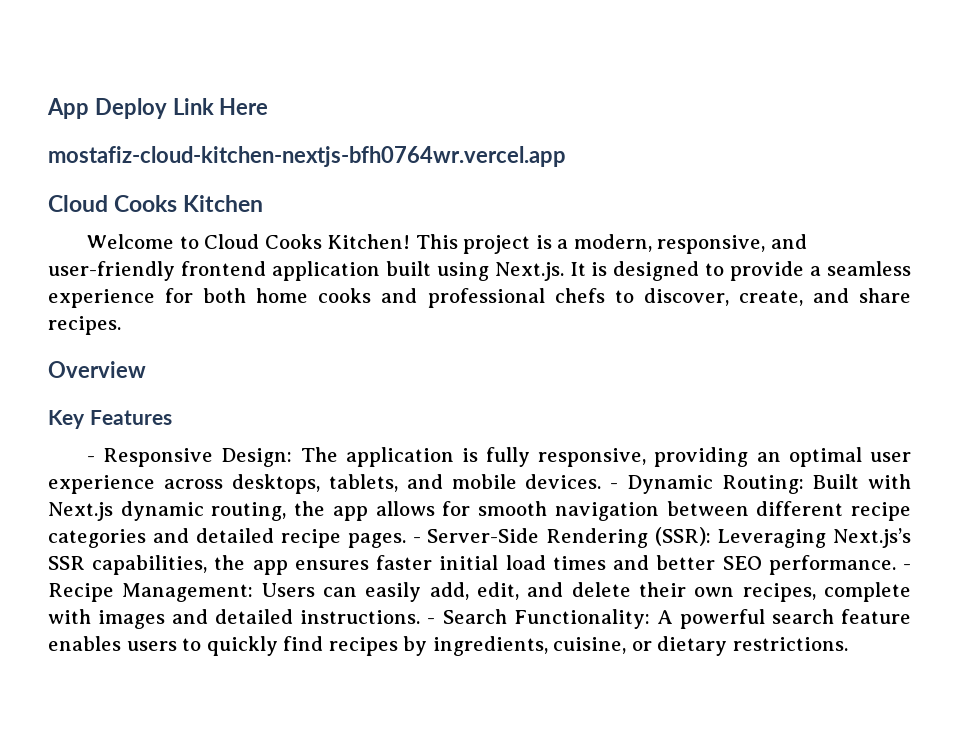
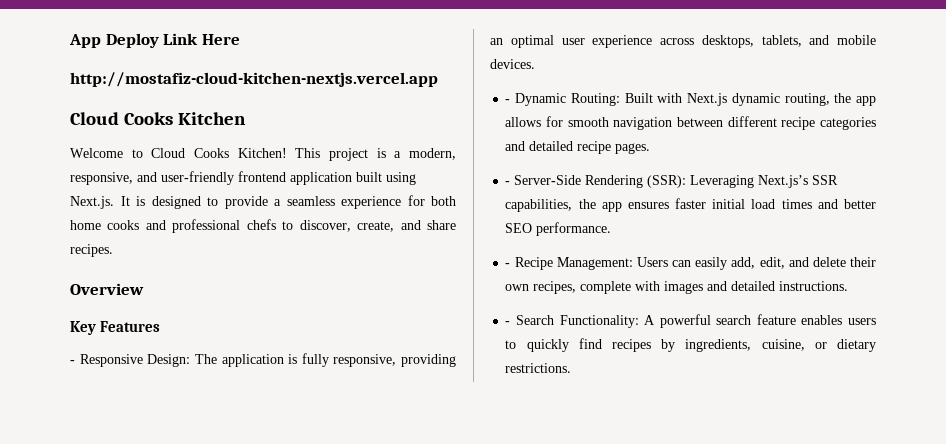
- mostafiz-cloud-kitchen-nextjs-bfh0764wr.vercel.app
+ http://mostafiz-cloud-kitchen-nextjs.vercel.app
- The application is fully responsive, providing an optimal user experience across desktops, tablets, and mobile devices. - Dynamic Routing:
+ The application is fully responsive, providing an optimal user experience across desktops, tablets, and mobile devices.
+ - Dynamic Routing:
- Built with Next.js dynamic routing, the app allows for smooth navigation between different recipe categories and detailed recipe pages. - Server-Side Rendering (SSR):
+ Built with Next.js dynamic routing, the app allows for smooth navigation between different recipe categories and detailed recipe pages.
+ - Server-Side Rendering (SSR):
- Leveraging Next.js’s SSR capabilities, the app ensures faster initial load times and better SEO performance. - Recipe Management:
+ Leveraging Next.js’s SSR capabilities, the app ensures faster initial load times and better SEO performance.
+ - Recipe Management:
- Users can easily add, edit, and delete their own recipes, complete with images and detailed instructions. - Search Functionality:
+ Users can easily add, edit, and delete their own recipes, complete with images and detailed instructions.
+ - Search Functionality:

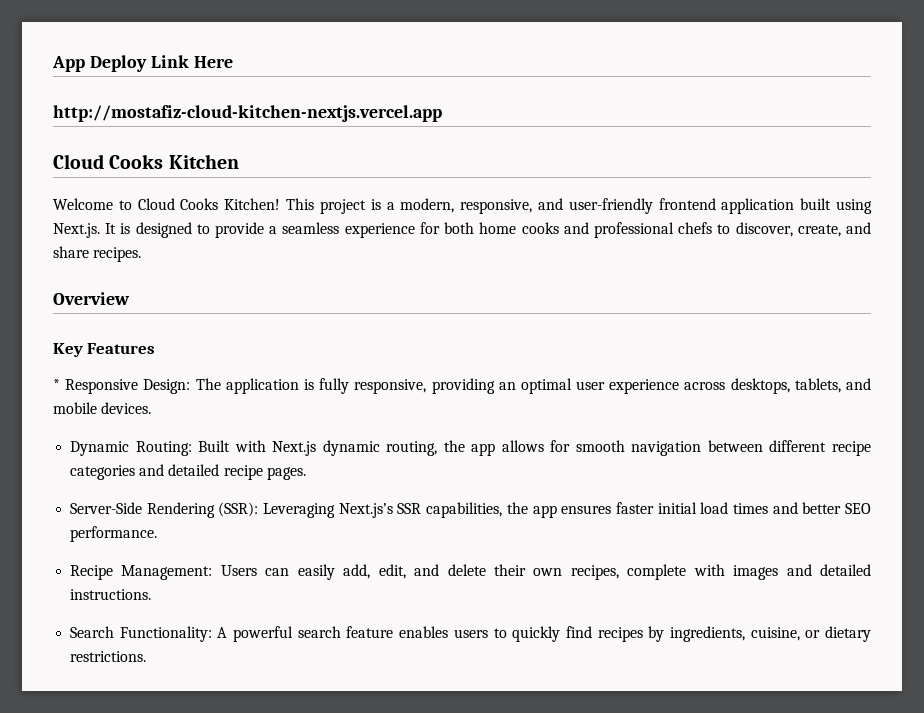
- - Responsive Design: The application is fully responsive, providing an optimal user experience across desktops, tablets, and mobile devices.
+ * Responsive Design: The application is fully responsive, providing an optimal user experience across desktops, tablets, and mobile devices.
- - Dynamic Routing: Built with Next.js dynamic routing, the app allows for smooth navigation between different recipe categories and detailed recipe pages.
+ Dynamic Routing: Built with Next.js dynamic routing, the app allows for smooth navigation between different recipe categories and detailed recipe pages.
- - Server-Side Rendering (SSR): Leveraging Next.js’s SSR capabilities, the app ensures faster initial load times and better SEO performance.
+ Server-Side Rendering (SSR): Leveraging Next.js’s SSR capabilities, the app ensures faster initial load times and better SEO performance.
- - Recipe Management: Users can easily add, edit, and delete their own recipes, complete with images and detailed instructions.
+ Recipe Management: Users can easily add, edit, and delete their own recipes, complete with images and detailed instructions.
- - Search Functionality: A powerful search feature enables users to quickly find recipes by ingredients, cuisine, or dietary restrictions.
+ Search Functionality: A powerful search feature enables users to quickly find recipes by ingredients, cuisine, or dietary restrictions.

